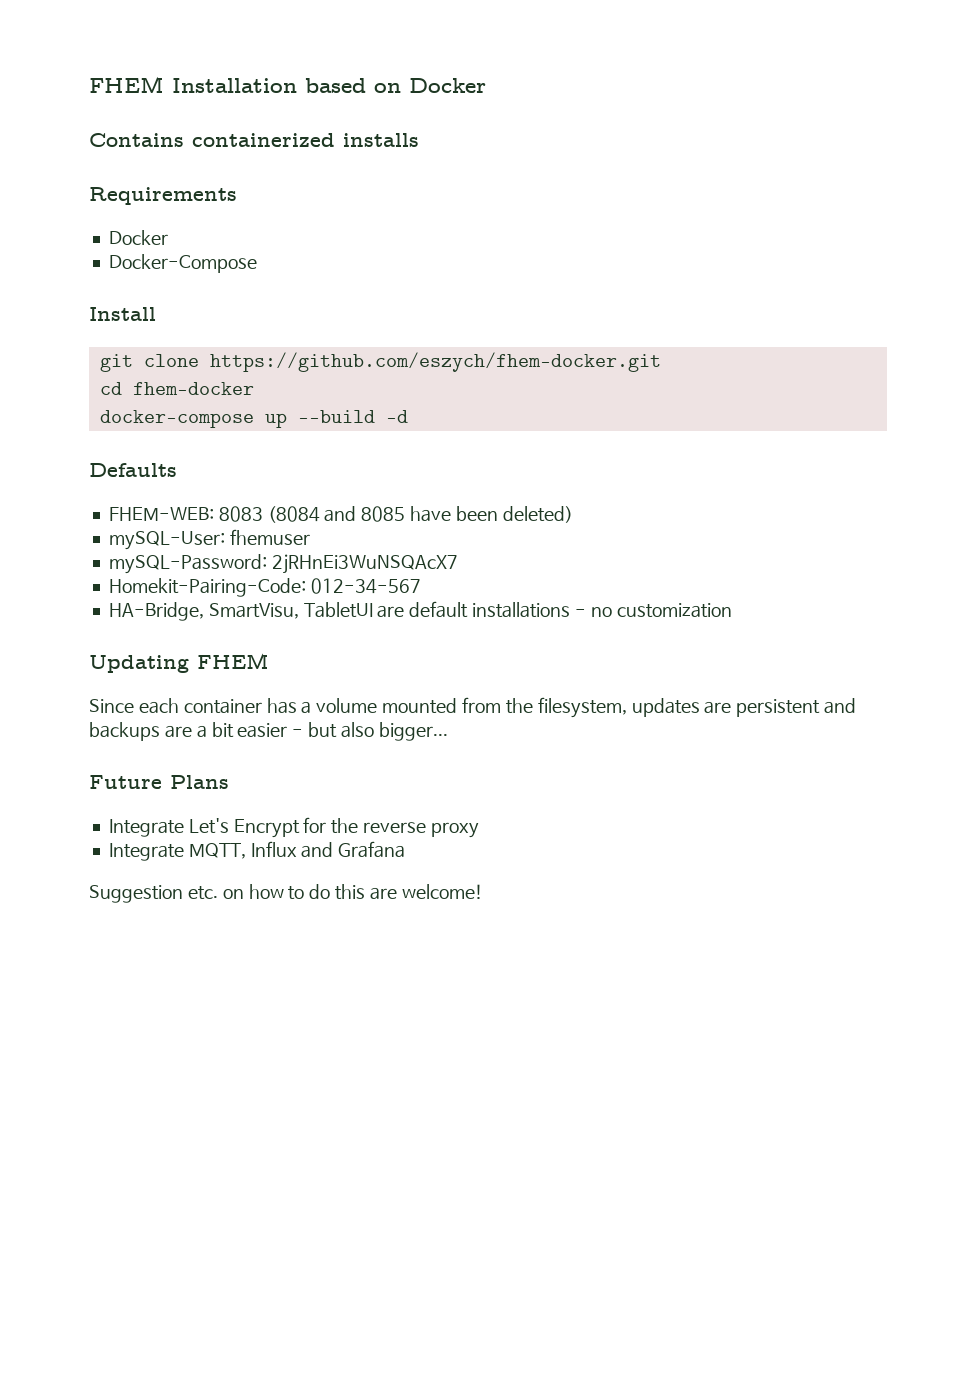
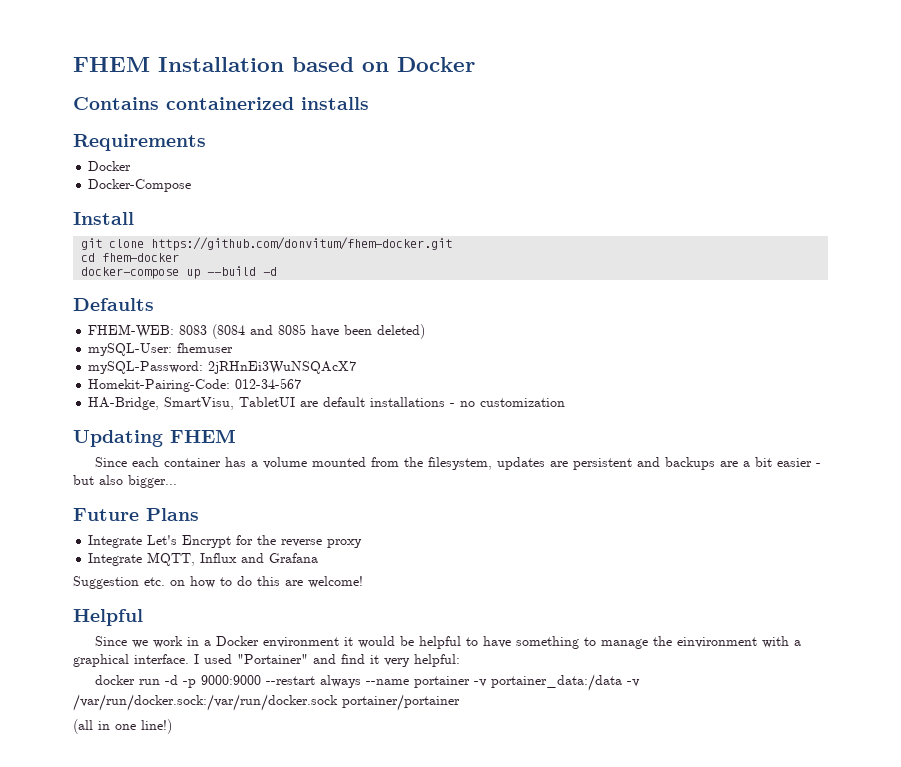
- git clone https://github.com/eszych/fhem-docker.git
+ git clone https://github.com/donvitum/fhem-docker.git
+ Helpful
+ Since we work in a Docker environment it would be helpful to have something to manage the einvironment with a graphical interface. I used "Portainer" and find it very helpful:
+ docker run -d -p 9000:9000 --restart always --name portainer -v portainer_data:/data -v /var/run/docker.sock:/var/run/docker.sock portainer/portainer
+ (all in one line!)

